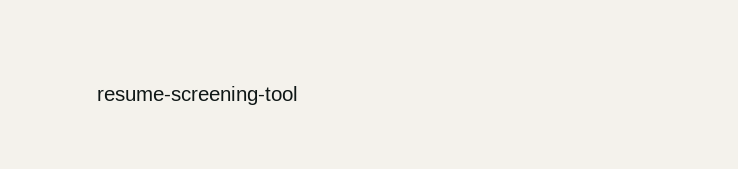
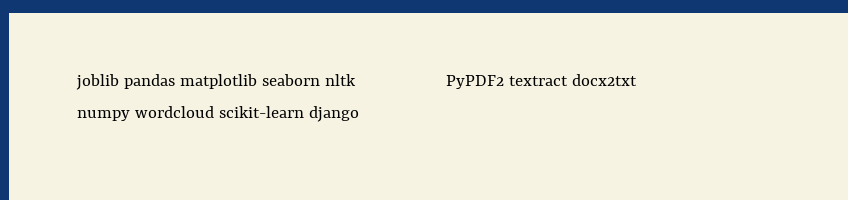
- resume-screening-tool
+ joblib pandas matplotlib seaborn nltk numpy wordcloud scikit-learn django PyPDF2 textract docx2txt

